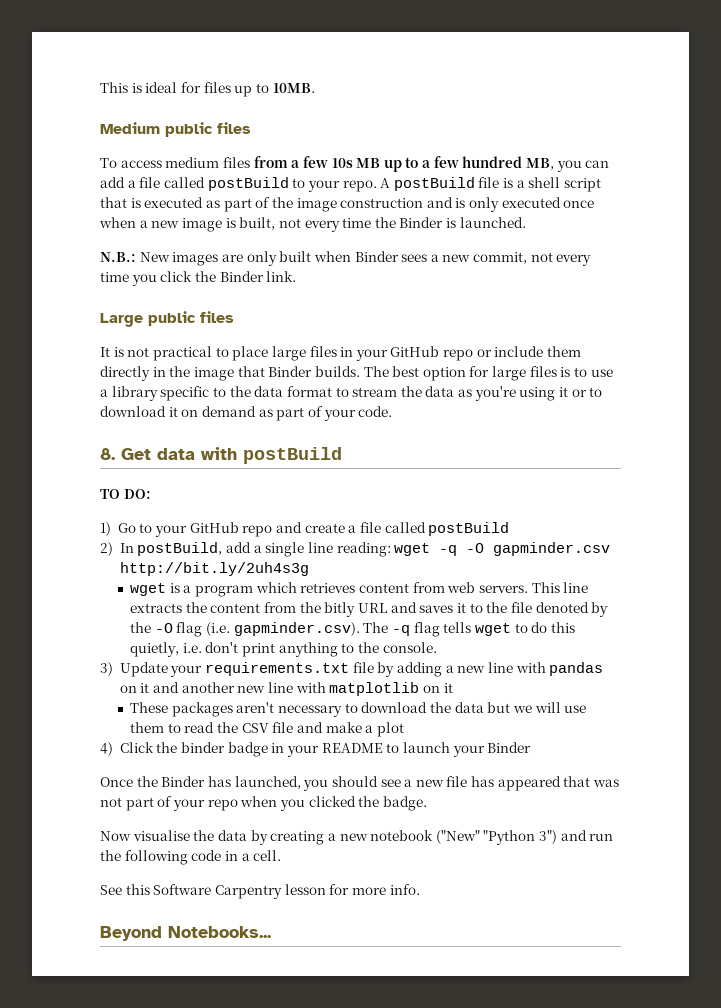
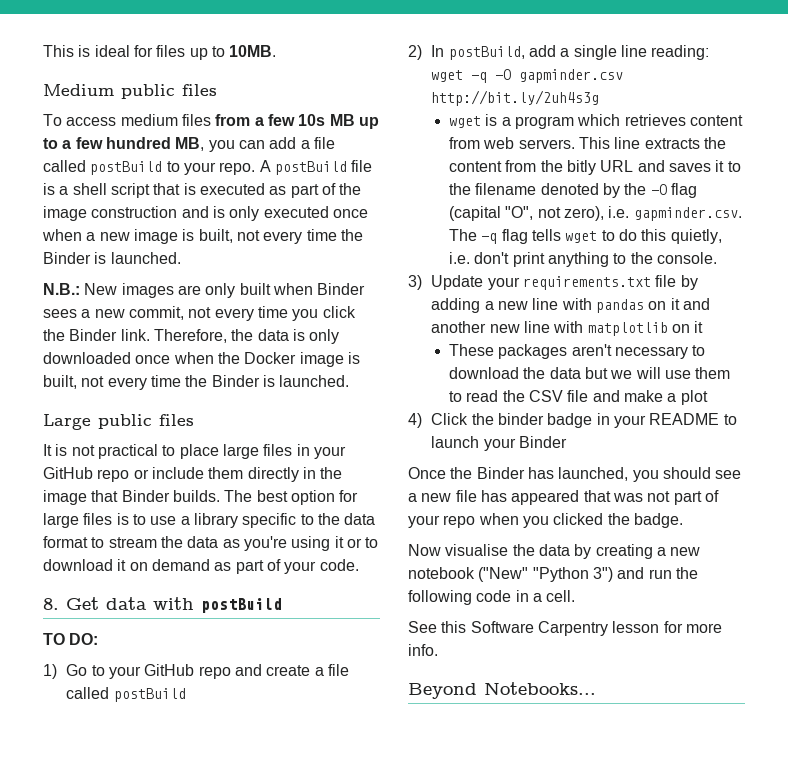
+ Therefore, the data is only downloaded once when the Docker image is built, not every time the Binder is launched.
- This line extracts the content from the bitly URL and saves it to the file denoted by the -O flag (i.e. gapminder.csv). The -q flag tells wget to do this quietly, i.e. don't print anything to the console.
+ This line extracts the content from the bitly URL and saves it to the filename denoted by the -O flag (capital "O", not zero), i.e. gapminder.csv. The -q flag tells wget to do this quietly, i.e. don't print anything to the console.

